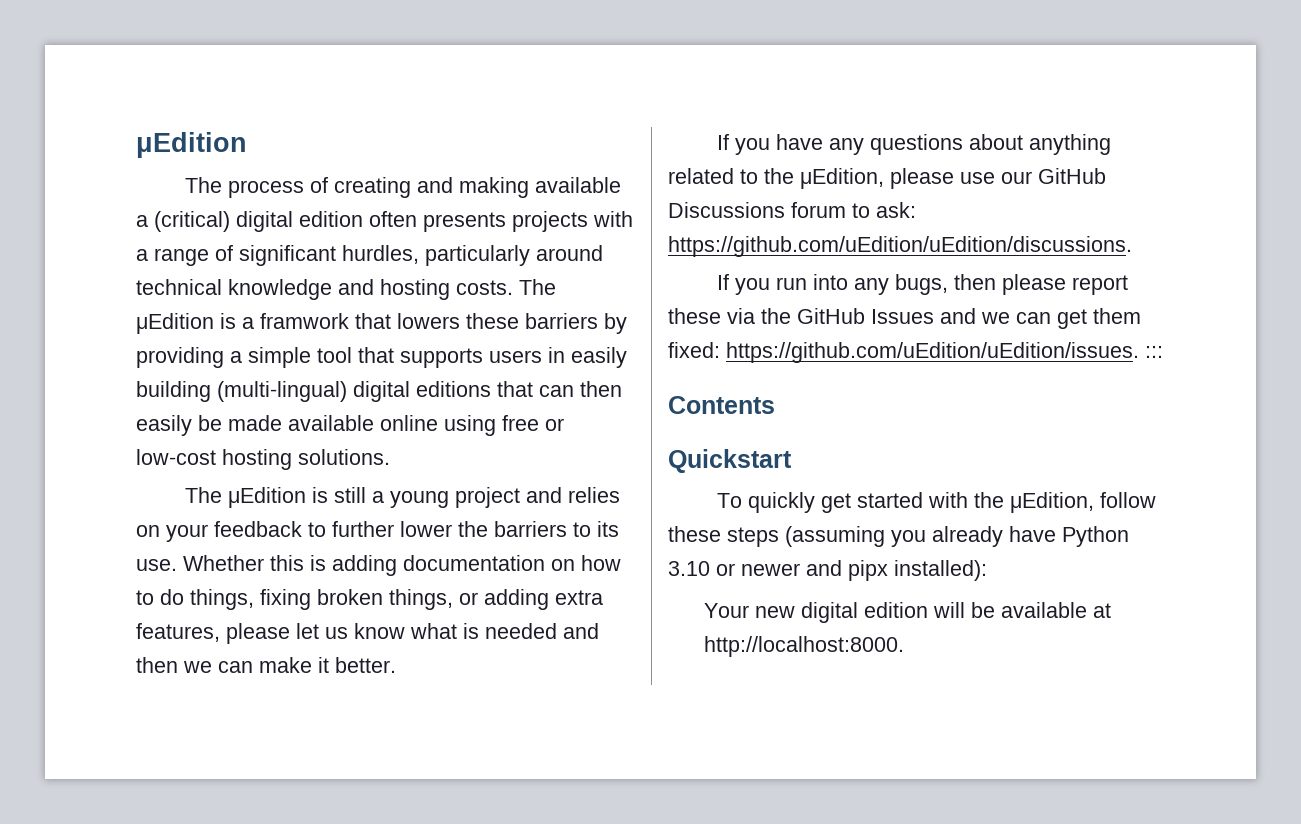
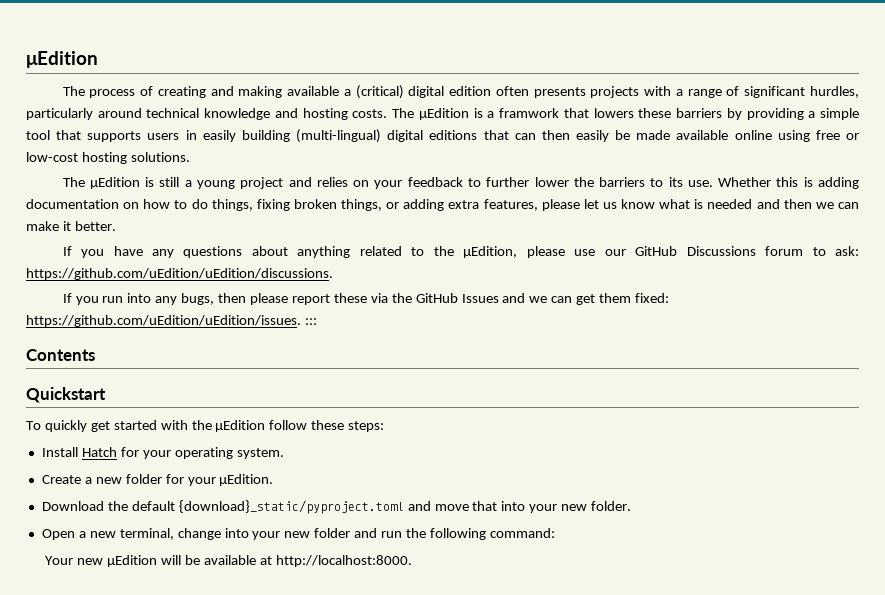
- To quickly get started with the μEdition, follow these steps (assuming you already have Python 3.10 or newer and pipx installed):
+ To quickly get started with the μEdition follow these steps:
+ Install Hatch for your operating system.
+ Create a new folder for your μEdition.
+ Download the default {download}_static/pyproject.toml and move that into your new folder.
+ Open a new terminal, change into your new folder and run the following command:
- Your new digital edition will be available at http://localhost:8000.
+ Your new μEdition will be available at http://localhost:8000.

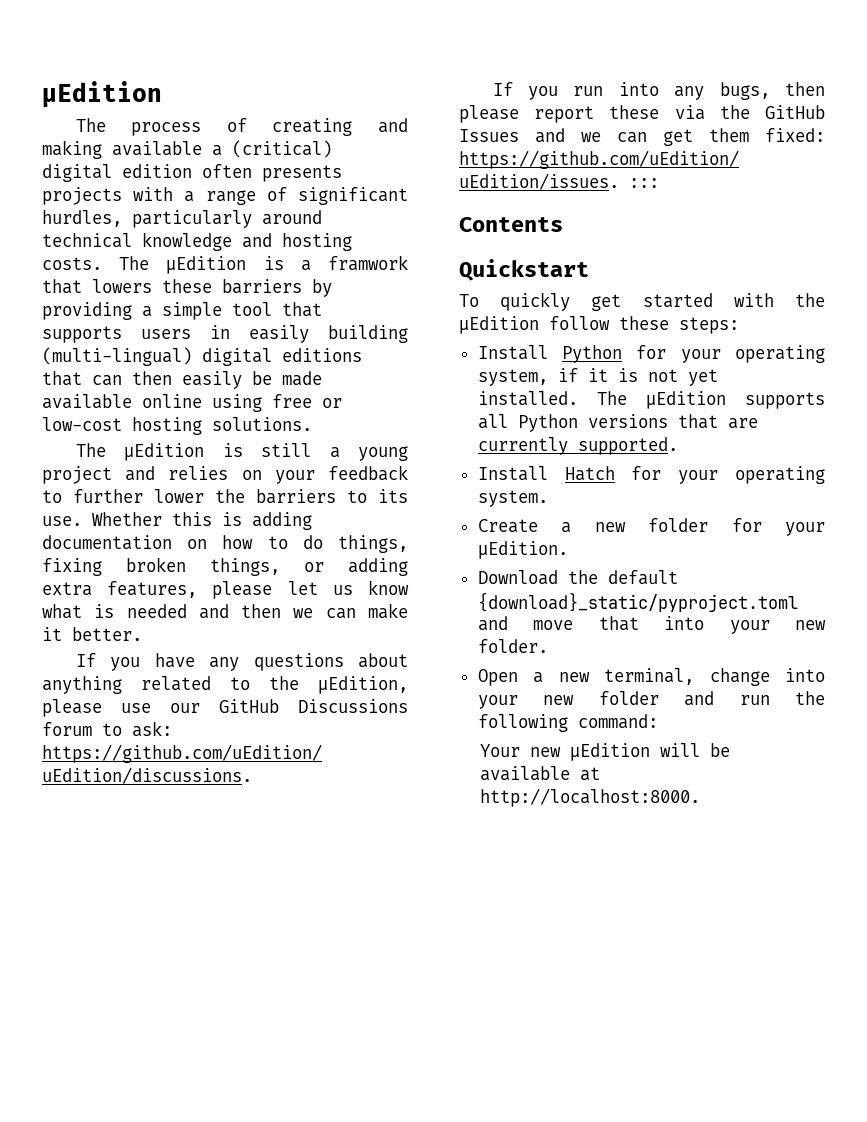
+ Install Python for your operating system, if it is not yet installed. The μEdition supports all Python versions that are currently supported.

